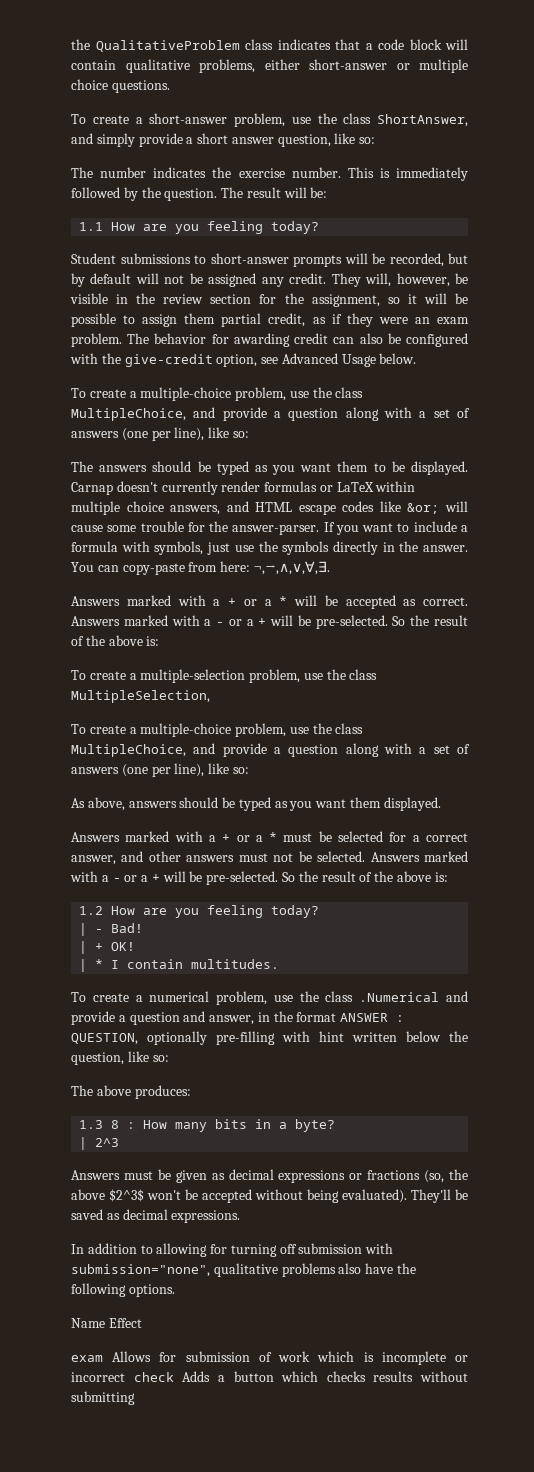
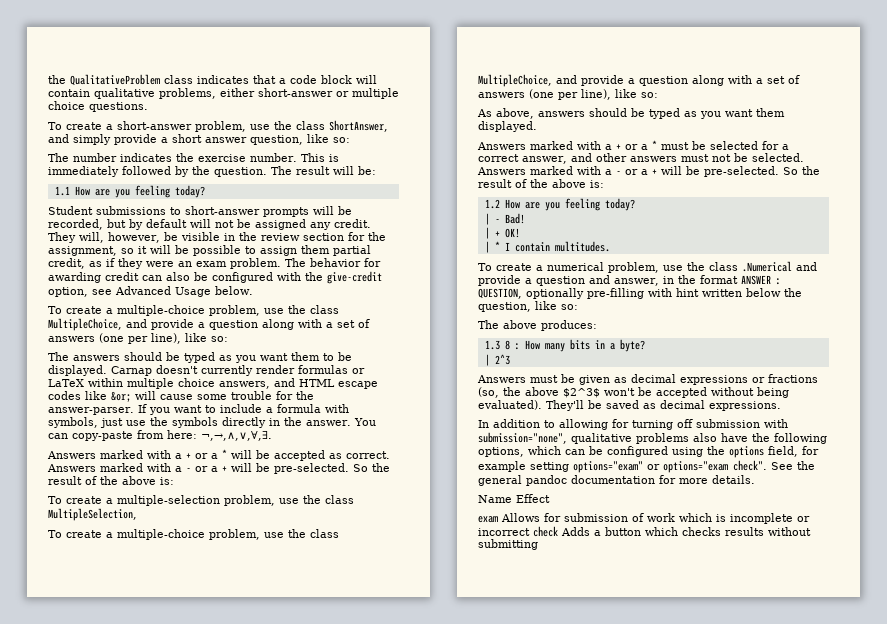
- In addition to allowing for turning off submission with submission="none", qualitative problems also have the following options.
+ In addition to allowing for turning off submission with submission="none", qualitative problems also have the following options, which can be configured using the options field, for example setting options="exam" or options="exam check". See the general pandoc documentation for more details.

